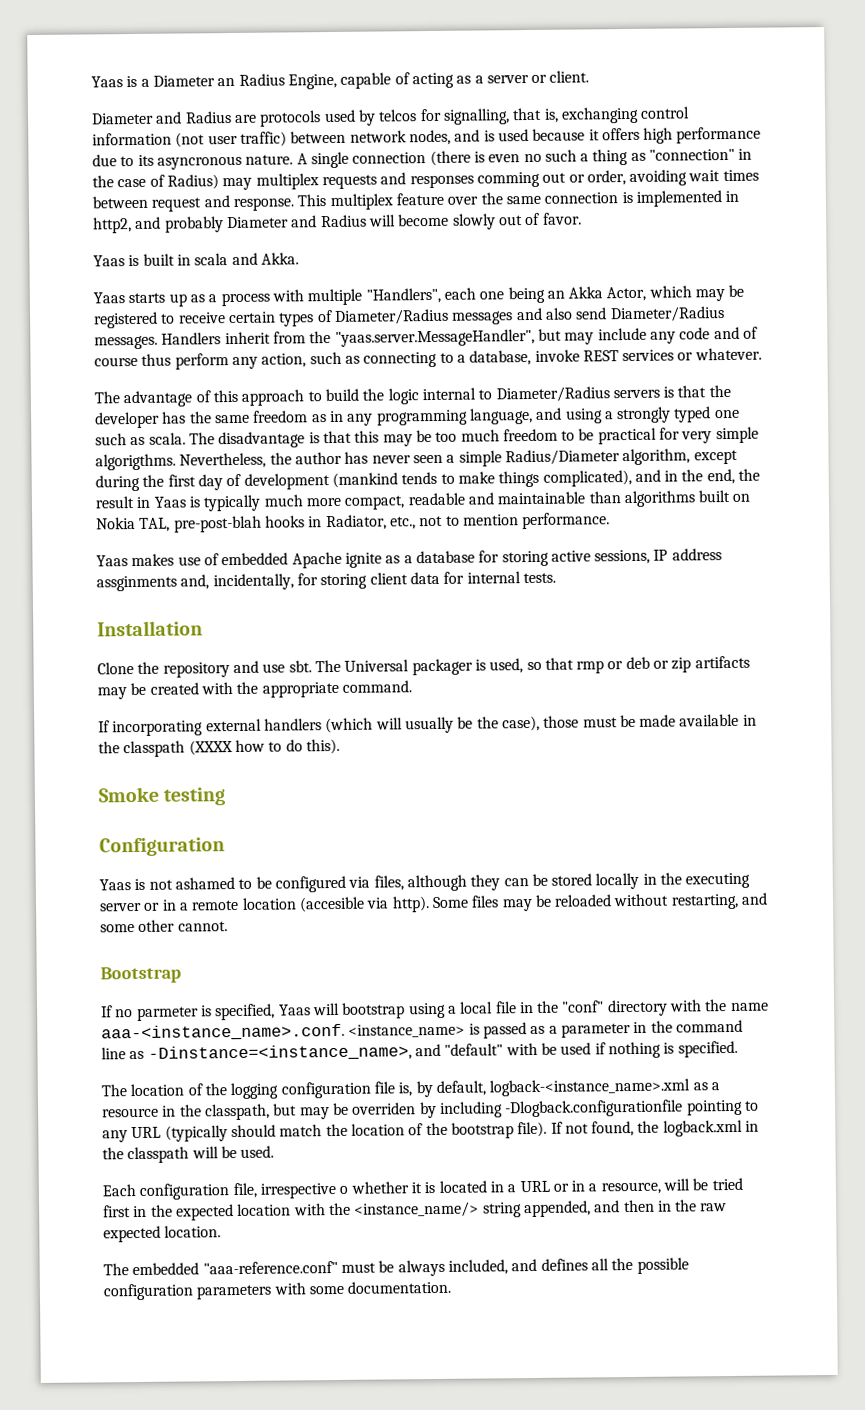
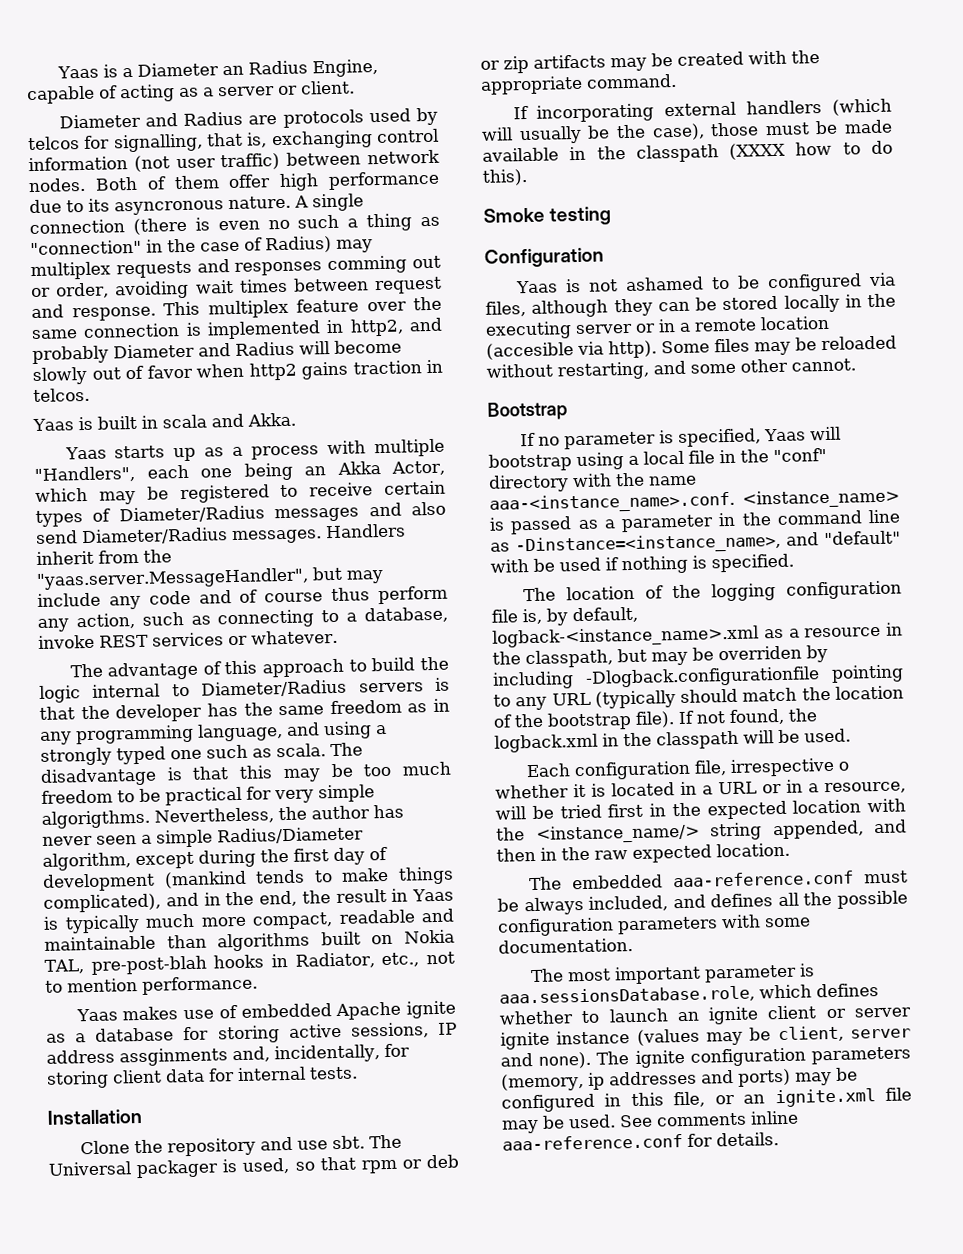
- Diameter and Radius are protocols used by telcos for signalling, that is, exchanging control information (not user traffic) between network nodes, and is used because it offers high performance due to its asyncronous nature.
+ Diameter and Radius are protocols used by telcos for signalling, that is, exchanging control information (not user traffic) between network nodes. Both of them offer high performance due to its asyncronous nature.
- This multiplex feature over the same connection is implemented in http2, and probably Diameter and Radius will become slowly out of favor.
+ This multiplex feature over the same connection is implemented in http2, and probably Diameter and Radius will become slowly out of favor when http2 gains traction in telcos.
- The Universal packager is used, so that rmp or deb or zip artifacts may be created with the appropriate command.
+ The Universal packager is used, so that rpm or deb or zip artifacts may be created with the appropriate command.
- If no parmeter is specified, Yaas will bootstrap using a local file in the "conf" directory with the name aaa-<instance_name>.conf. <instance_name> is passed as a parameter in the command line as -Dinstance=<instance_name>, and "default" with be used if nothing is specified.
+ If no parameter is specified, Yaas will bootstrap using a local file in the "conf" directory with the name aaa-<instance_name>.conf. <instance_name> is passed as a parameter in the command line as -Dinstance=<instance_name>, and "default" with be used if nothing is specified.
- The embedded "aaa-reference.conf" must be always included, and defines all the possible configuration parameters with some documentation.
+ The embedded aaa-reference.conf must be always included, and defines all the possible configuration parameters with some documentation.
+ The most important parameter is aaa.sessionsDatabase.role, which defines whether to launch an ignite client or server ignite instance (values may be client, server and none). The ignite configuration parameters (memory, ip addresses and ports) may be configured in this file, or an ignite.xml file may be used. See comments inline aaa-reference.conf for details.

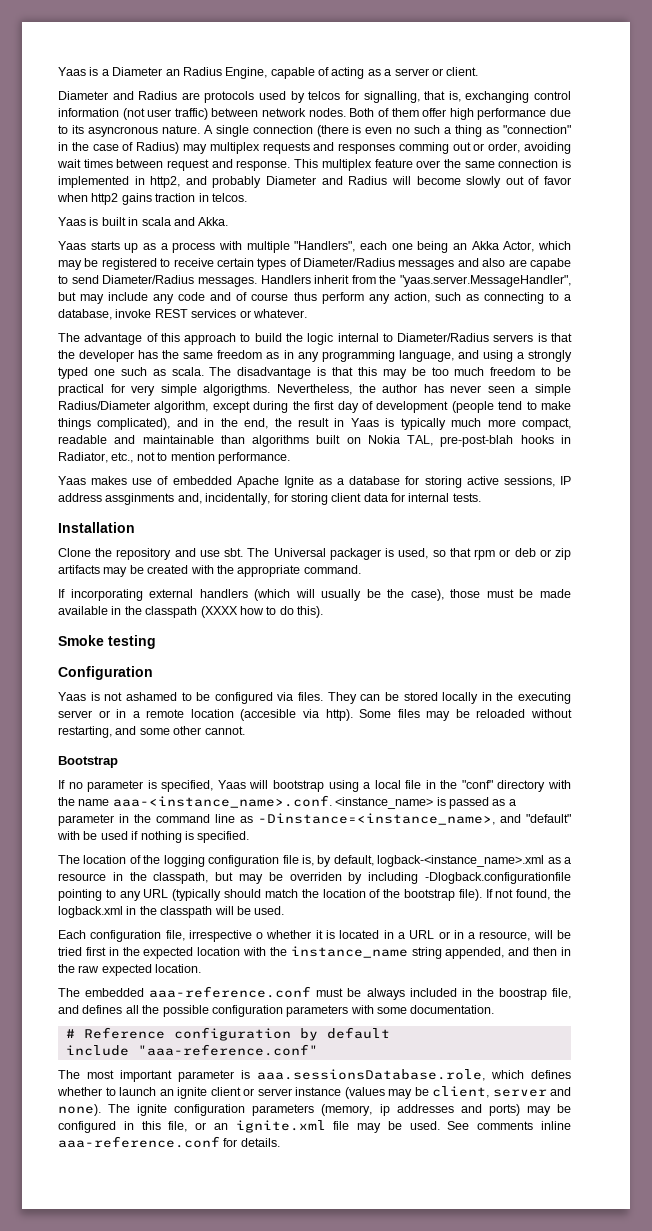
- Yaas starts up as a process with multiple "Handlers", each one being an Akka Actor, which may be registered to receive certain types of Diameter/Radius messages and also send Diameter/Radius messages.
+ Yaas starts up as a process with multiple "Handlers", each one being an Akka Actor, which may be registered to receive certain types of Diameter/Radius messages and also are capabe to send Diameter/Radius messages.
- Nevertheless, the author has never seen a simple Radius/Diameter algorithm, except during the first day of development (mankind tends to make things complicated), and in the end, the result in Yaas is typically much more compact, readable and maintainable than algorithms built on Nokia TAL, pre-post-blah hooks in Radiator, etc., not to mention performance.
+ Nevertheless, the author has never seen a simple Radius/Diameter algorithm, except during the first day of development (people tend to make things complicated), and in the end, the result in Yaas is typically much more compact, readable and maintainable than algorithms built on Nokia TAL, pre-post-blah hooks in Radiator, etc., not to mention performance.
- Yaas makes use of embedded Apache ignite as a database for storing active sessions, IP address assginments and, incidentally, for storing client data for internal tests.
+ Yaas makes use of embedded Apache Ignite as a database for storing active sessions, IP address assginments and, incidentally, for storing client data for internal tests.
- Yaas is not ashamed to be configured via files, although they can be stored locally in the executing server or in a remote location (accesible via http).
+ Yaas is not ashamed to be configured via files. They can be stored locally in the executing server or in a remote location (accesible via http).
- Each configuration file, irrespective o whether it is located in a URL or in a resource, will be tried first in the expected location with the <instance_name/> string appended, and then in the raw expected location.
+ Each configuration file, irrespective o whether it is located in a URL or in a resource, will be tried first in the expected location with the instance_name string appended, and then in the raw expected location.
- The embedded aaa-reference.conf must be always included, and defines all the possible configuration parameters with some documentation.
+ The embedded aaa-reference.conf must be always included in the boostrap file, and defines all the possible configuration parameters with some documentation.
+ # Reference configuration by default
+ include "aaa-reference.conf"
- The most important parameter is aaa.sessionsDatabase.role, which defines whether to launch an ignite client or server ignite instance (values may be client, server and none).
+ The most important parameter is aaa.sessionsDatabase.role, which defines whether to launch an ignite client or server instance (values may be client, server and none).

